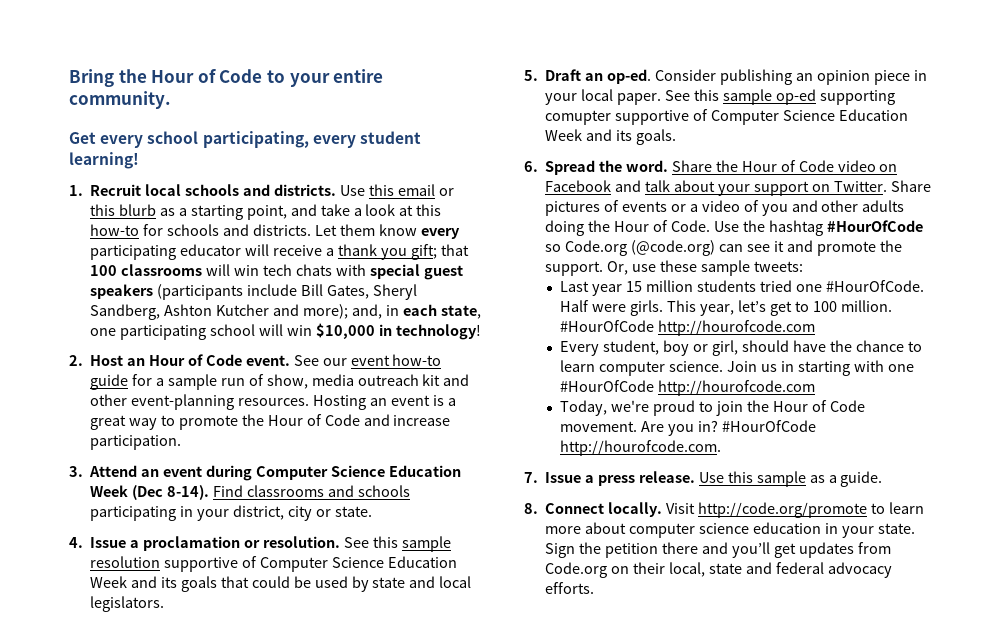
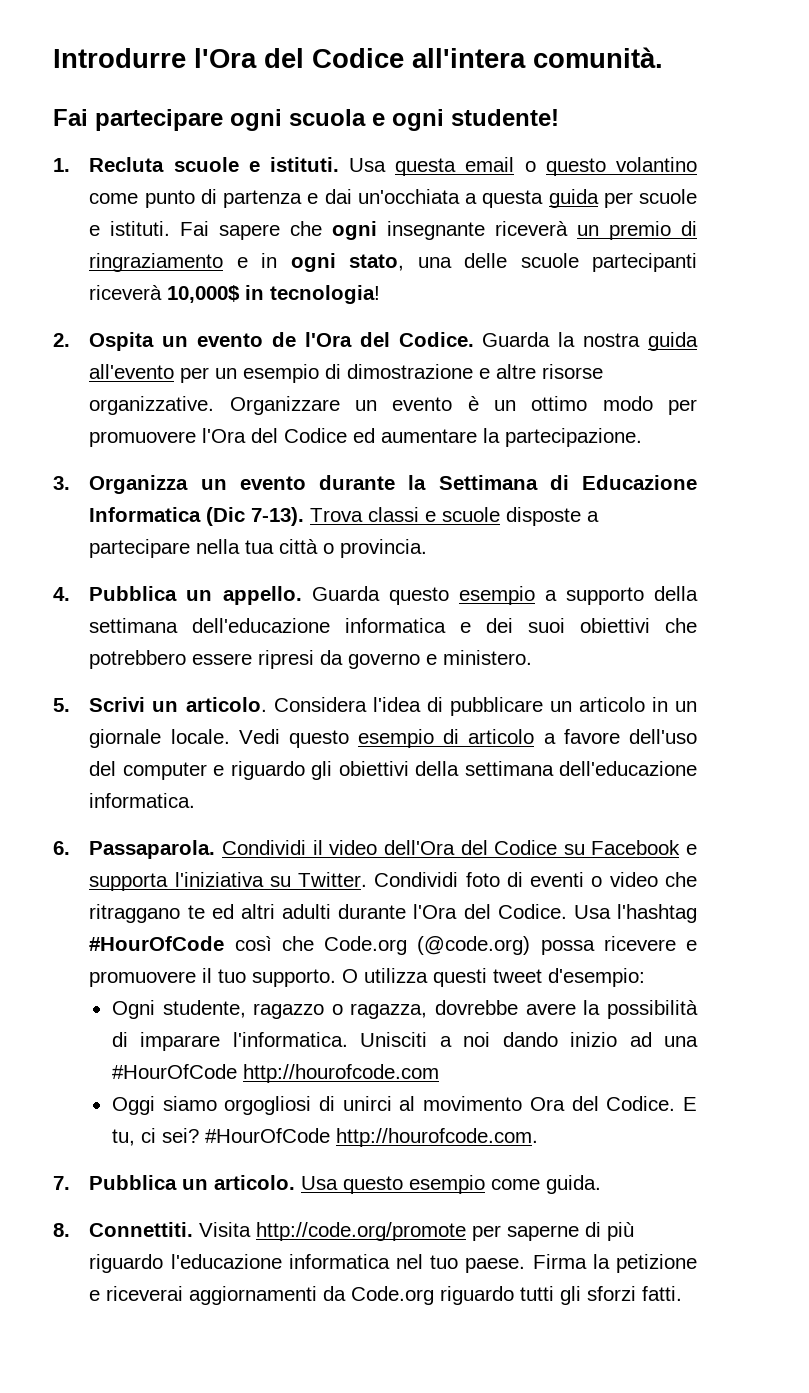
- Bring the Hour of Code to your entire community.
- Get every school participating, every student learning!
- 1. Recruit local schools and districts. Use this email or this blurb as a starting point, and take a look at this how-to for schools and districts. Let them know every participating educator will receive a thank you gift; that 100 classrooms will win tech chats with special guest speakers (participants include Bill Gates, Sheryl Sandberg, Ashton Kutcher and more); and, in each state, one participating school will win $10,000 in technology!
- 2. Host an Hour of Code event. See our event how-to guide for a sample run of show, media outreach kit and other event-planning resources. Hosting an event is a great way to promote the Hour of Code and increase participation.
- 3. Attend an event during Computer Science Education Week (Dec 8-14). Find classrooms and schools participating in your district, city or state.
- 4. Issue a proclamation or resolution. See this sample resolution supportive of Computer Science Education Week and its goals that could be used by state and local legislators.
- 5. Draft an op-ed. Consider publishing an opinion piece in your local paper. See this sample op-ed supporting comupter supportive of Computer Science Education Week and its goals.
- 6. Spread the word. Share the Hour of Code video on Facebook and talk about your support on Twitter. Share pictures of events or a video of you and other adults doing the Hour of Code. Use the hashtag #HourOfCode so Code.org (@code.org) can see it and promote the support. Or, use these sample tweets:
- Last year 15 million students tried one #HourOfCode. Half were girls. This year, let’s get to 100 million. #HourOfCode http://hourofcode.com
- Every student, boy or girl, should have the chance to learn computer science. Join us in starting with one #HourOfCode http://hourofcode.com
- Today, we're proud to join the Hour of Code movement. Are you in? #HourOfCode http://hourofcode.com.
- 7. Issue a press release. Use this sample as a guide.
- 8. Connect locally. Visit http://code.org/promote to learn more about computer science education in your state. Sign the petition there and you’ll get updates from Code.org on their local, state and federal advocacy efforts.
+ Introdurre l'Ora del Codice all'intera comunità.
+ Fai partecipare ogni scuola e ogni studente!
+ 1. Recluta scuole e istituti. Usa questa email o questo volantino come punto di partenza e dai un'occhiata a questa guida per scuole e istituti. Fai sapere che ogni insegnante riceverà un premio di ringraziamento e in ogni stato, una delle scuole partecipanti riceverà 10,000$ in tecnologia!
+ 2. Ospita un evento de l'Ora del Codice. Guarda la nostra guida all'evento per un esempio di dimostrazione e altre risorse organizzative. Organizzare un evento è un ottimo modo per promuovere l'Ora del Codice ed aumentare la partecipazione.
+ 3. Organizza un evento durante la Settimana di Educazione Informatica (Dic 7-13). Trova classi e scuole disposte a partecipare nella tua città o provincia.
+ 4. Pubblica un appello. Guarda questo esempio a supporto della settimana dell'educazione informatica e dei suoi obiettivi che potrebbero essere ripresi da governo e ministero.
+ 5. Scrivi un articolo. Considera l'idea di pubblicare un articolo in un giornale locale. Vedi questo esempio di articolo a favore dell'uso del computer e riguardo gli obiettivi della settimana dell'educazione informatica.
+ 6. Passaparola. Condividi il video dell'Ora del Codice su Facebook e supporta l'iniziativa su Twitter. Condividi foto di eventi o video che ritraggano te ed altri adulti durante l'Ora del Codice. Usa l'hashtag #HourOfCode così che Code.org (@code.org) possa ricevere e promuovere il tuo supporto. O utilizza questi tweet d'esempio:
+ Ogni studente, ragazzo o ragazza, dovrebbe avere la possibilità di imparare l'informatica. Unisciti a noi dando inizio ad una #HourOfCode http://hourofcode.com
+ Oggi siamo orgogliosi di unirci al movimento Ora del Codice. E tu, ci sei? #HourOfCode http://hourofcode.com.
+ 7. Pubblica un articolo. Usa questo esempio come guida.
+ 8. Connettiti. Visita http://code.org/promote per saperne di più riguardo l'educazione informatica nel tuo paese. Firma la petizione e riceverai aggiornamenti da Code.org riguardo tutti gli sforzi fatti.

